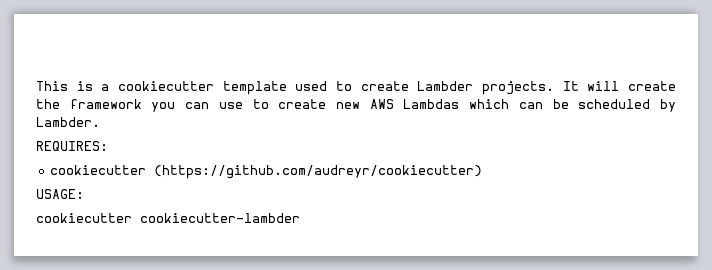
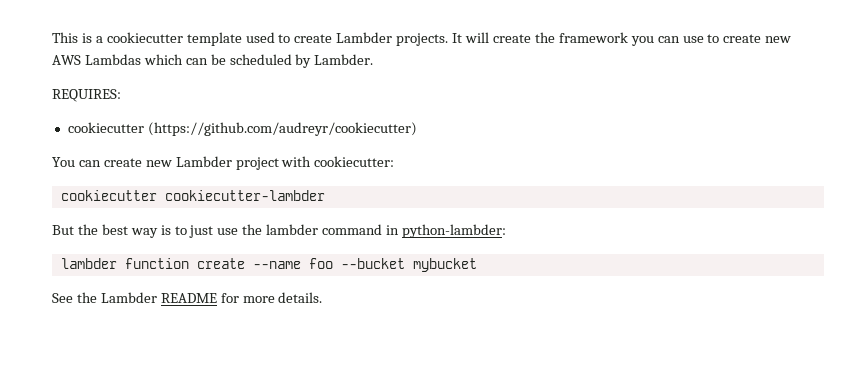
- USAGE:
+ You can create new Lambder project with cookiecutter:
  cookiecutter cookiecutter-lambder
+ But the best way is to just use the lambder command in python-lambder:
+ lambder function create --name foo --bucket mybucket
+ See the Lambder README for more details.

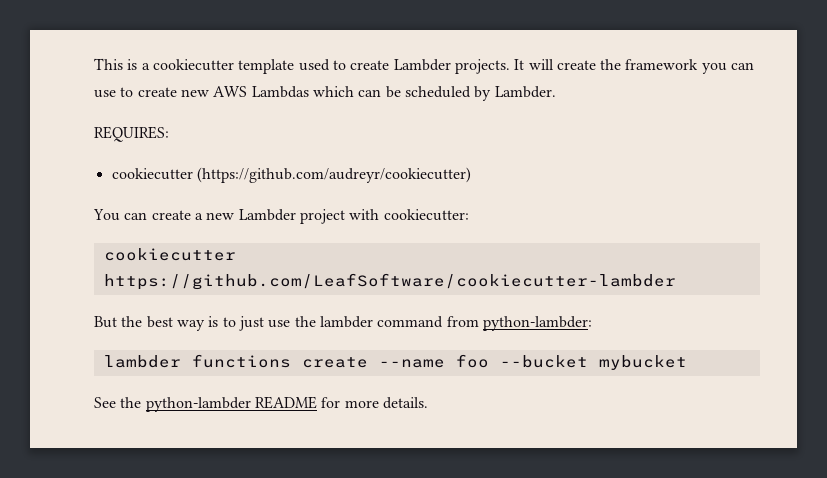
- You can create new Lambder project with cookiecutter:
+ You can create a new Lambder project with cookiecutter:
- cookiecutter cookiecutter-lambder
+ cookiecutter https://github.com/LeafSoftware/cookiecutter-lambder
- But the best way is to just use the lambder command in python-lambder:
+ But the best way is to just use the lambder command from python-lambder:
- lambder function create --name foo --bucket mybucket
+ lambder functions create --name foo --bucket mybucket
- See the Lambder README for more details.
+ See the python-lambder README for more details.

